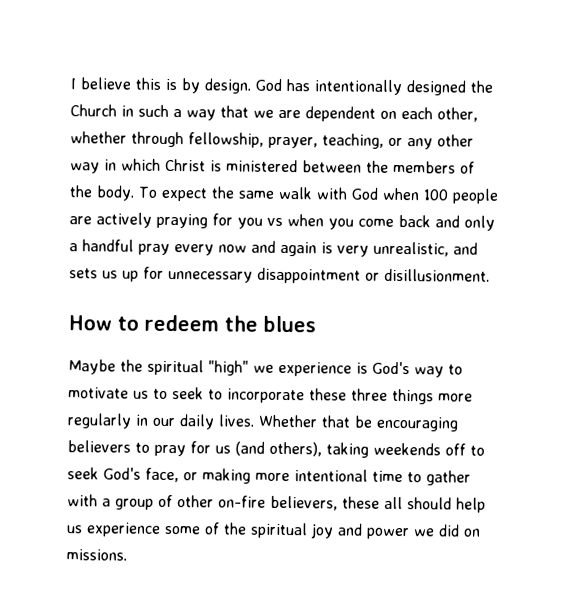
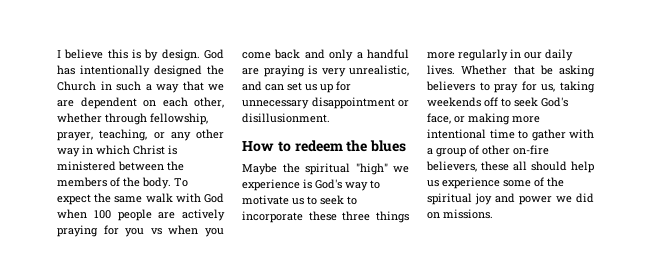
- To expect the same walk with God when 100 people are actively praying for you vs when you come back and only a handful pray every now and again is very unrealistic, and sets us up for unnecessary disappointment or disillusionment.
+ To expect the same walk with God when 100 people are actively praying for you vs when you come back and only a handful are praying is very unrealistic, and can set us up for unnecessary disappointment or disillusionment.
- Whether that be encouraging believers to pray for us (and others), taking weekends off to seek God's face, or making more intentional time to gather with a group of other on-fire believers, these all should help us experience some of the spiritual joy and power we did on missions.
+ Whether that be asking believers to pray for us, taking weekends off to seek God's face, or making more intentional time to gather with a group of other on-fire believers, these all should help us experience some of the spiritual joy and power we did on missions.

